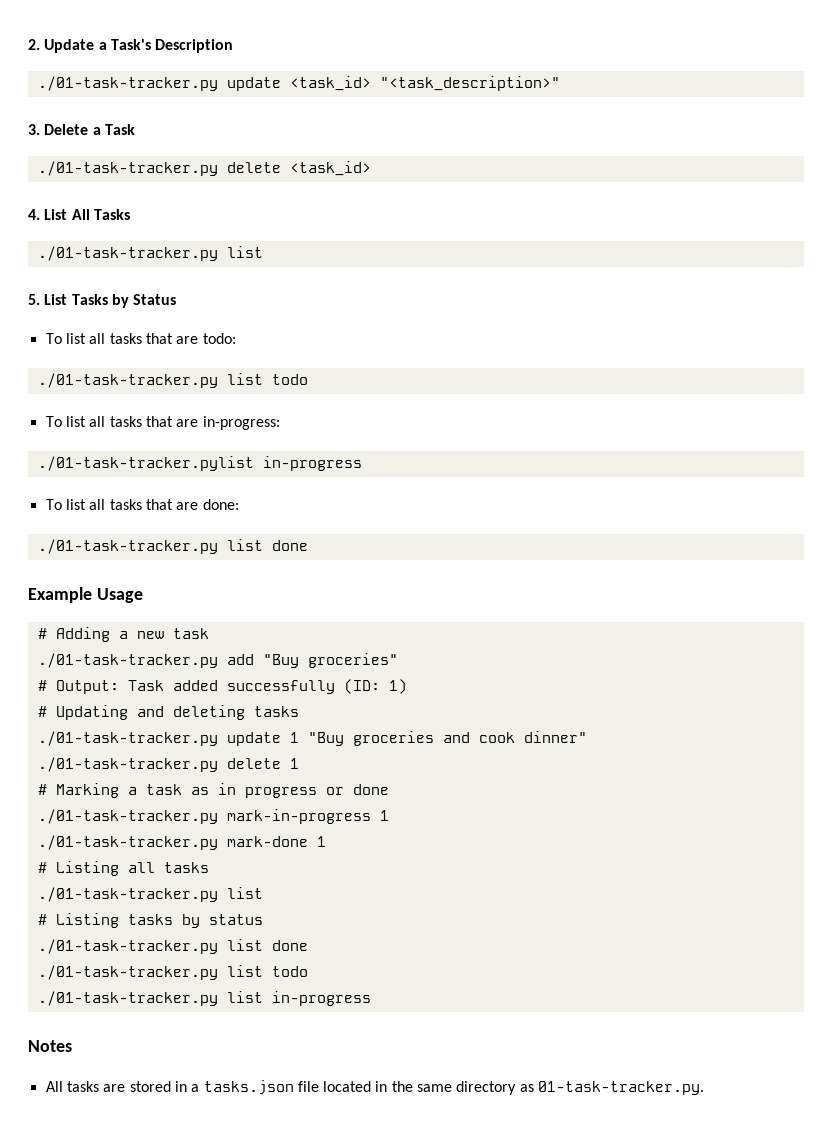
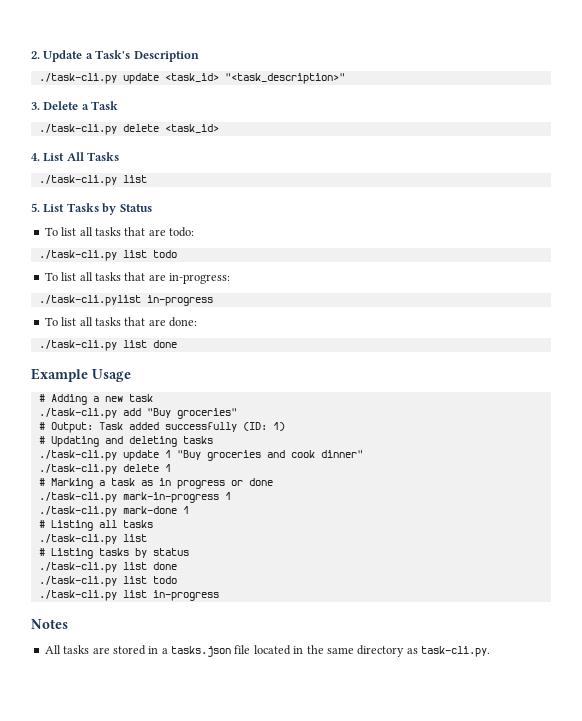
- ./01-task-tracker.py update <task_id> "<task_description>"
+ ./task-cli.py update <task_id> "<task_description>"
- ./01-task-tracker.py delete <task_id>
+ ./task-cli.py delete <task_id>
  4. List All Tasks
- ./01-task-tracker.py list
+ ./task-cli.py list
  To list all tasks that are todo:
- ./01-task-tracker.py list todo
+ ./task-cli.py list todo
- ./01-task-tracker.pylist in-progress
+ ./task-cli.pylist in-progress
  To list all tasks that are done:
- ./01-task-tracker.py list done
+ ./task-cli.py list done
- ./01-task-tracker.py add "Buy groceries"
+ ./task-cli.py add "Buy groceries"
- ./01-task-tracker.py update 1 "Buy groceries and cook dinner"
+ ./task-cli.py update 1 "Buy groceries and cook dinner"
- ./01-task-tracker.py delete 1
+ ./task-cli.py delete 1
- ./01-task-tracker.py mark-in-progress 1
+ ./task-cli.py mark-in-progress 1
- ./01-task-tracker.py mark-done 1
+ ./task-cli.py mark-done 1
  # Listing all tasks
- ./01-task-tracker.py list
+ ./task-cli.py list
  # Listing tasks by status
- ./01-task-tracker.py list done
- ./01-task-tracker.py list todo
- ./01-task-tracker.py list in-progress
+ ./task-cli.py list done
+ ./task-cli.py list todo
+ ./task-cli.py list in-progress
- All tasks are stored in a tasks.json file located in the same directory as 01-task-tracker.py.
+ All tasks are stored in a tasks.json file located in the same directory as task-cli.py.

